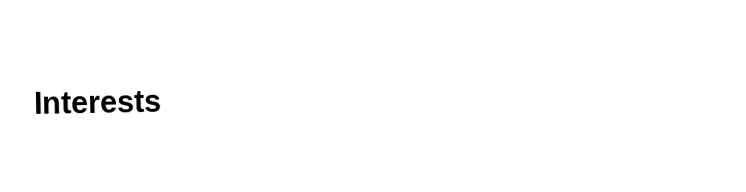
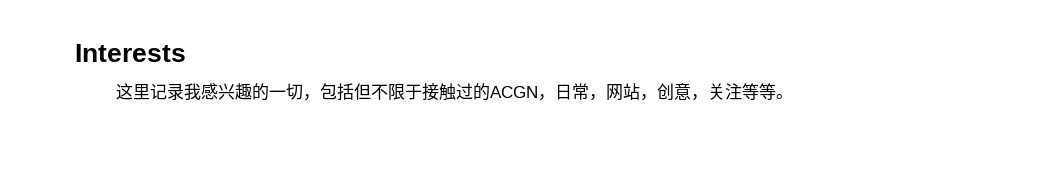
+ 这里记录我感兴趣的一切，包括但不限于接触过的ACGN，日常，网站，创意，关注等等。

